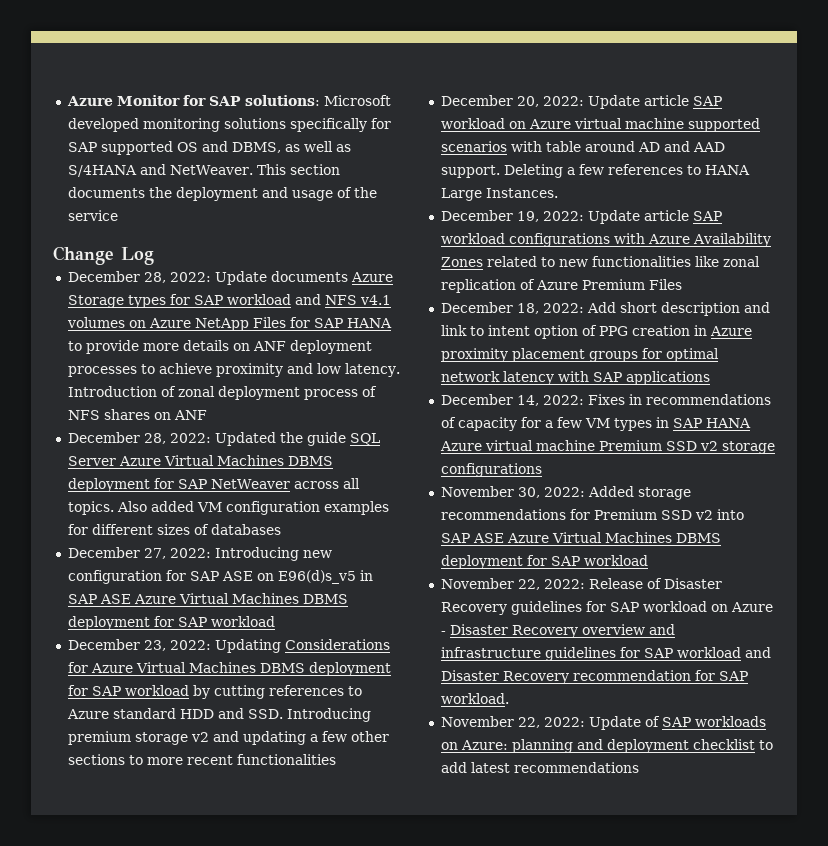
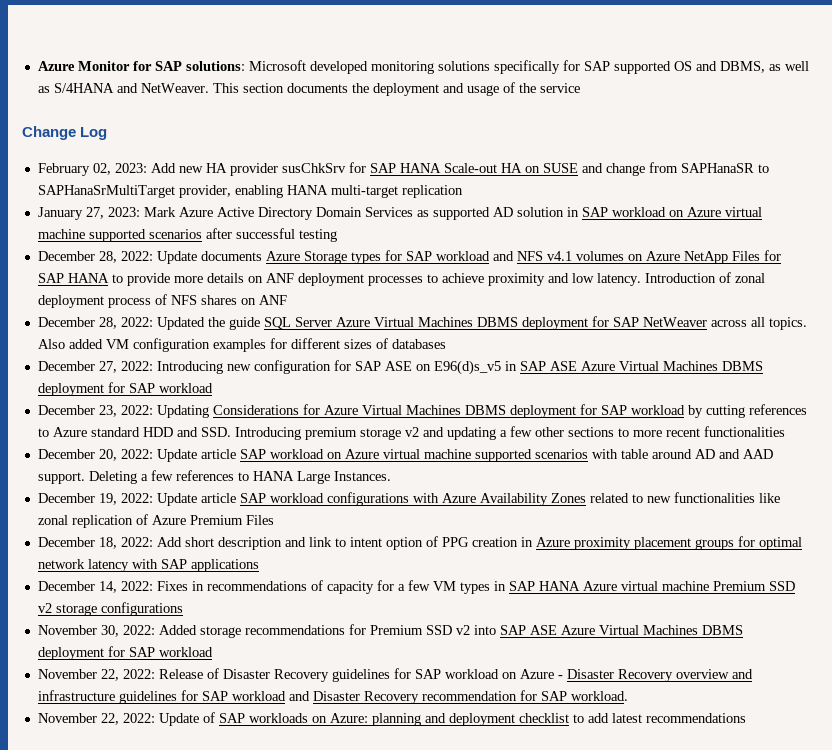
+ February 02, 2023: Add new HA provider susChkSrv for SAP HANA Scale-out HA on SUSE and change from SAPHanaSR to SAPHanaSrMultiTarget provider, enabling HANA multi-target replication
+ January 27, 2023: Mark Azure Active Directory Domain Services as supported AD solution in SAP workload on Azure virtual machine supported scenarios after successful testing

